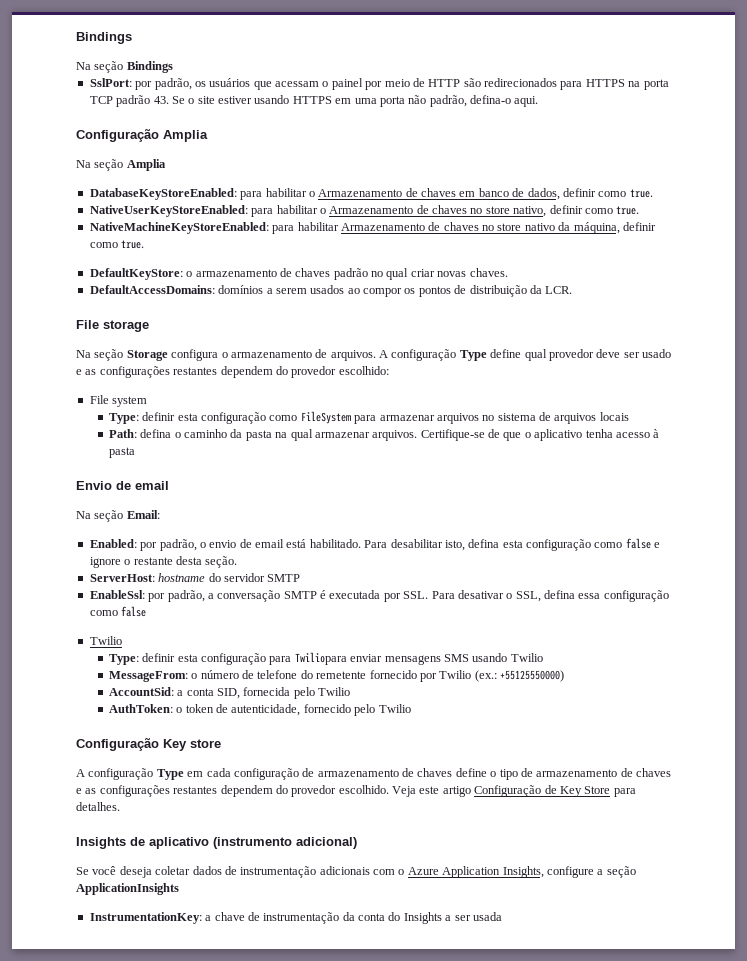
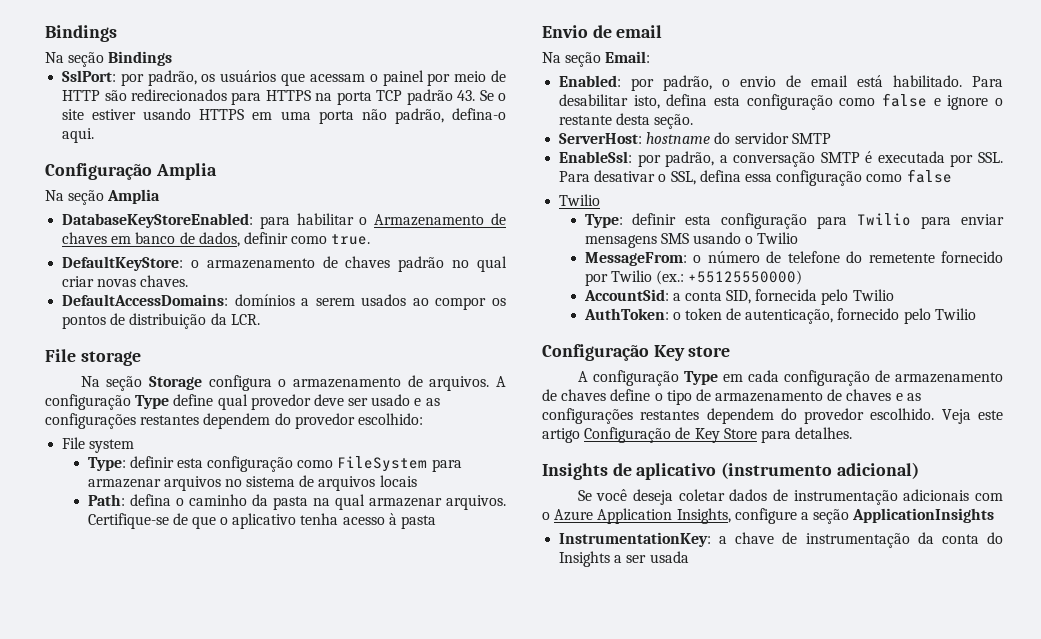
- NativeUserKeyStoreEnabled: para habilitar o Armazenamento de chaves no store nativo, definir como true.
- NativeMachineKeyStoreEnabled: para habilitar Armazenamento de chaves no store nativo da máquina, definir como true.
- Type: definir esta configuração para Twiliopara enviar mensagens SMS usando Twilio
+ Type: definir esta configuração para Twilio para enviar mensagens SMS usando o Twilio
- AuthToken: o token de autenticidade, fornecido pelo Twilio
+ AuthToken: o token de autenticação, fornecido pelo Twilio

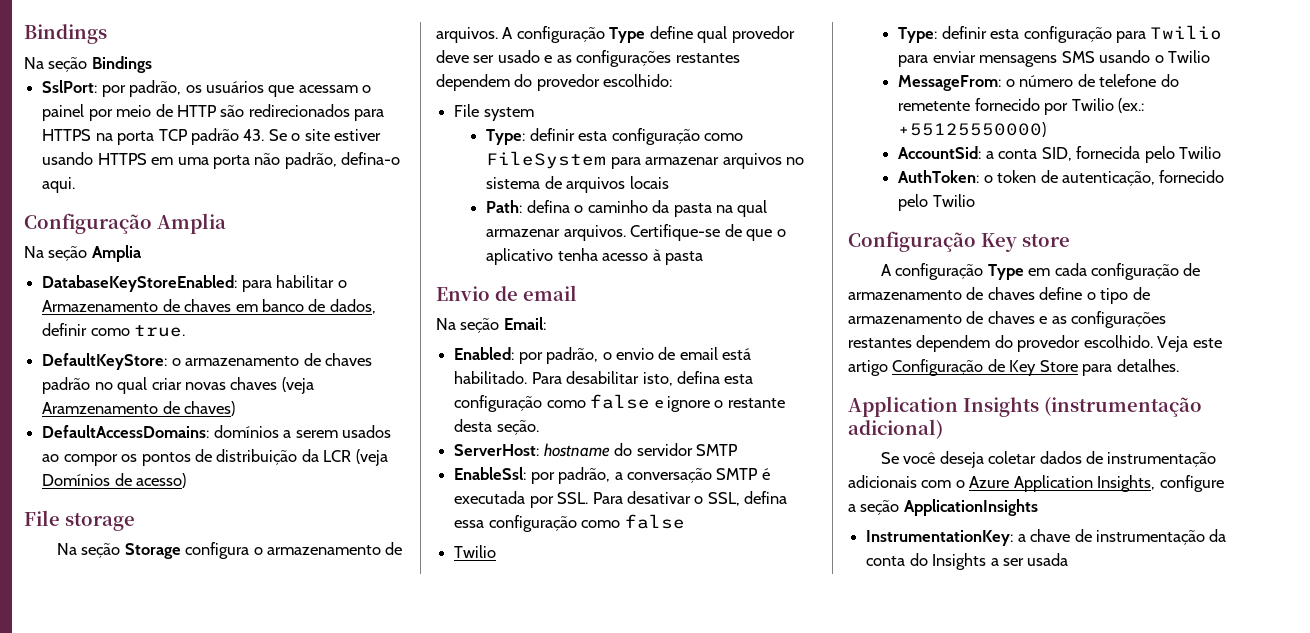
- DefaultKeyStore: o armazenamento de chaves padrão no qual criar novas chaves.
+ DefaultKeyStore: o armazenamento de chaves padrão no qual criar novas chaves (veja Aramzenamento de chaves)
- DefaultAccessDomains: domínios a serem usados ao compor os pontos de distribuição da LCR.
+ DefaultAccessDomains: domínios a serem usados ao compor os pontos de distribuição da LCR (veja Domínios de acesso)
- Insights de aplicativo (instrumento adicional)
+ Application Insights (instrumentação adicional)

